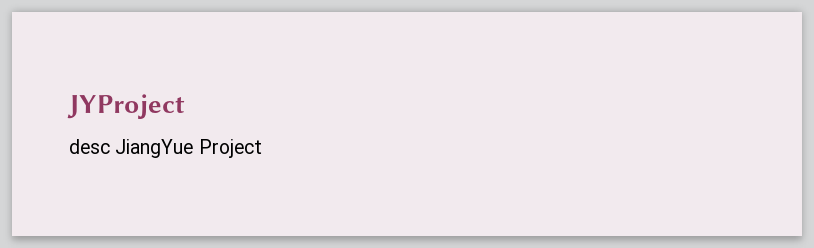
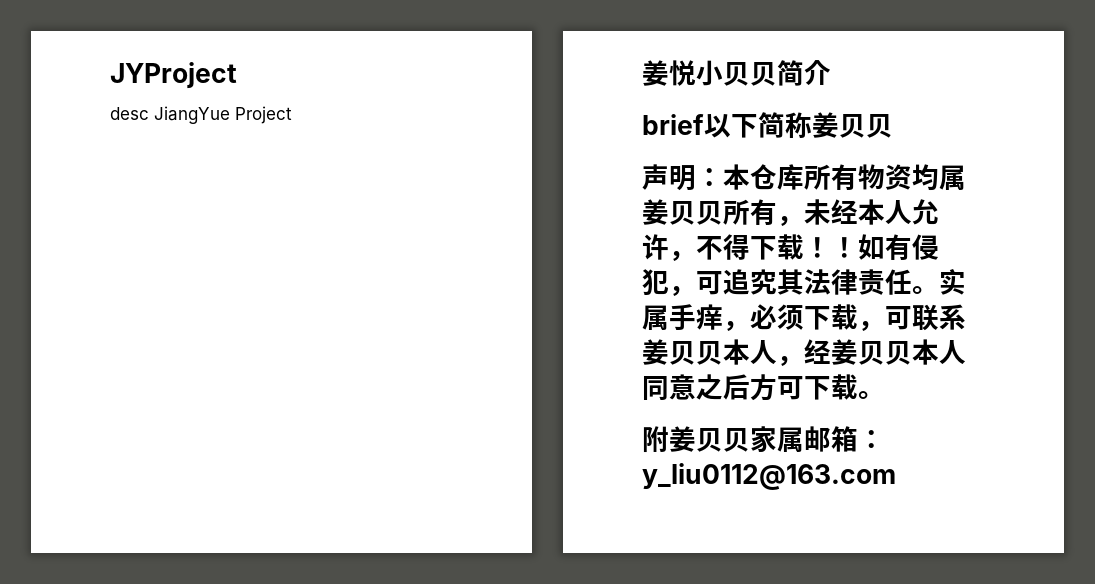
+ 姜悦小贝贝简介
+ brief以下简称姜贝贝
+ 声明：本仓库所有物资均属姜贝贝所有，未经本人允许，不得下载！！如有侵犯，可追究其法律责任。实属手痒，必须下载，可联系姜贝贝本人，经姜贝贝本人同意之后方可下载。
+ 附姜贝贝家属邮箱：y_liu0112@163.com

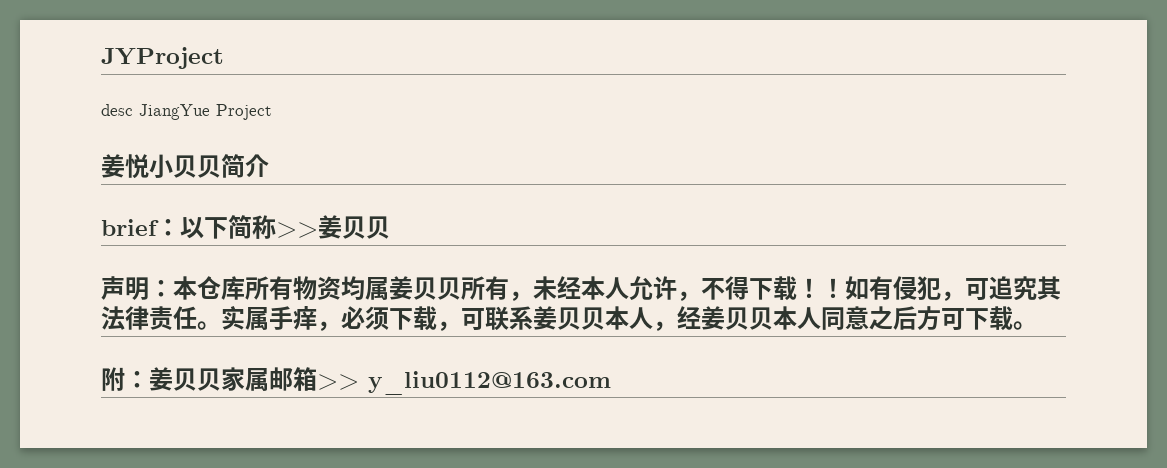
- brief以下简称姜贝贝
+ brief：以下简称>>姜贝贝
- 附姜贝贝家属邮箱：y_liu0112@163.com
+ 附：姜贝贝家属邮箱>> y_liu0112@163.com

